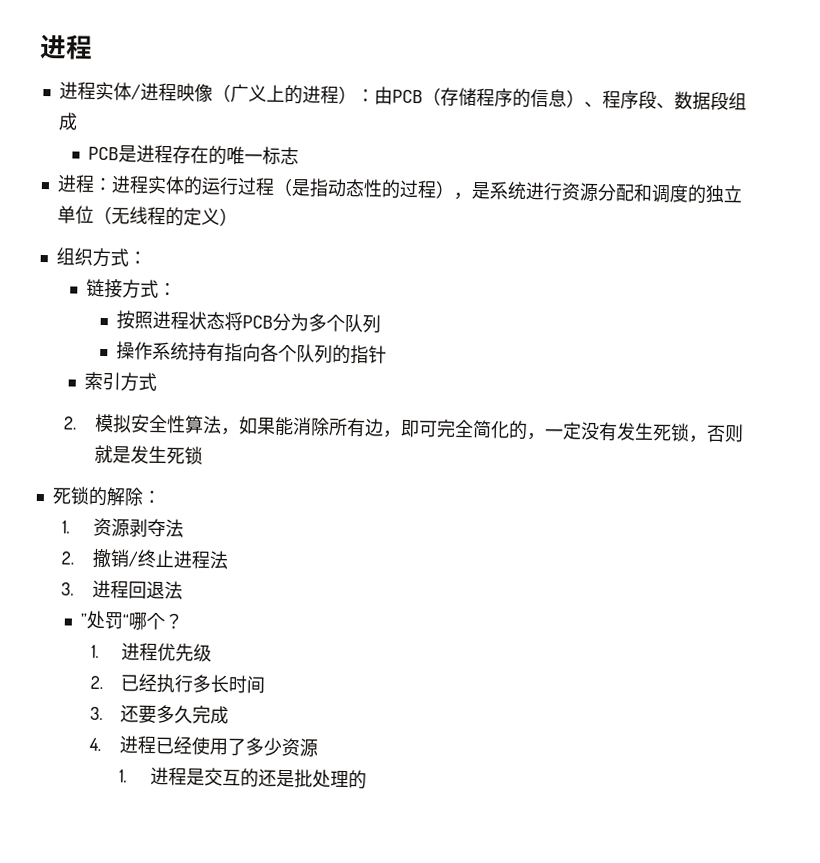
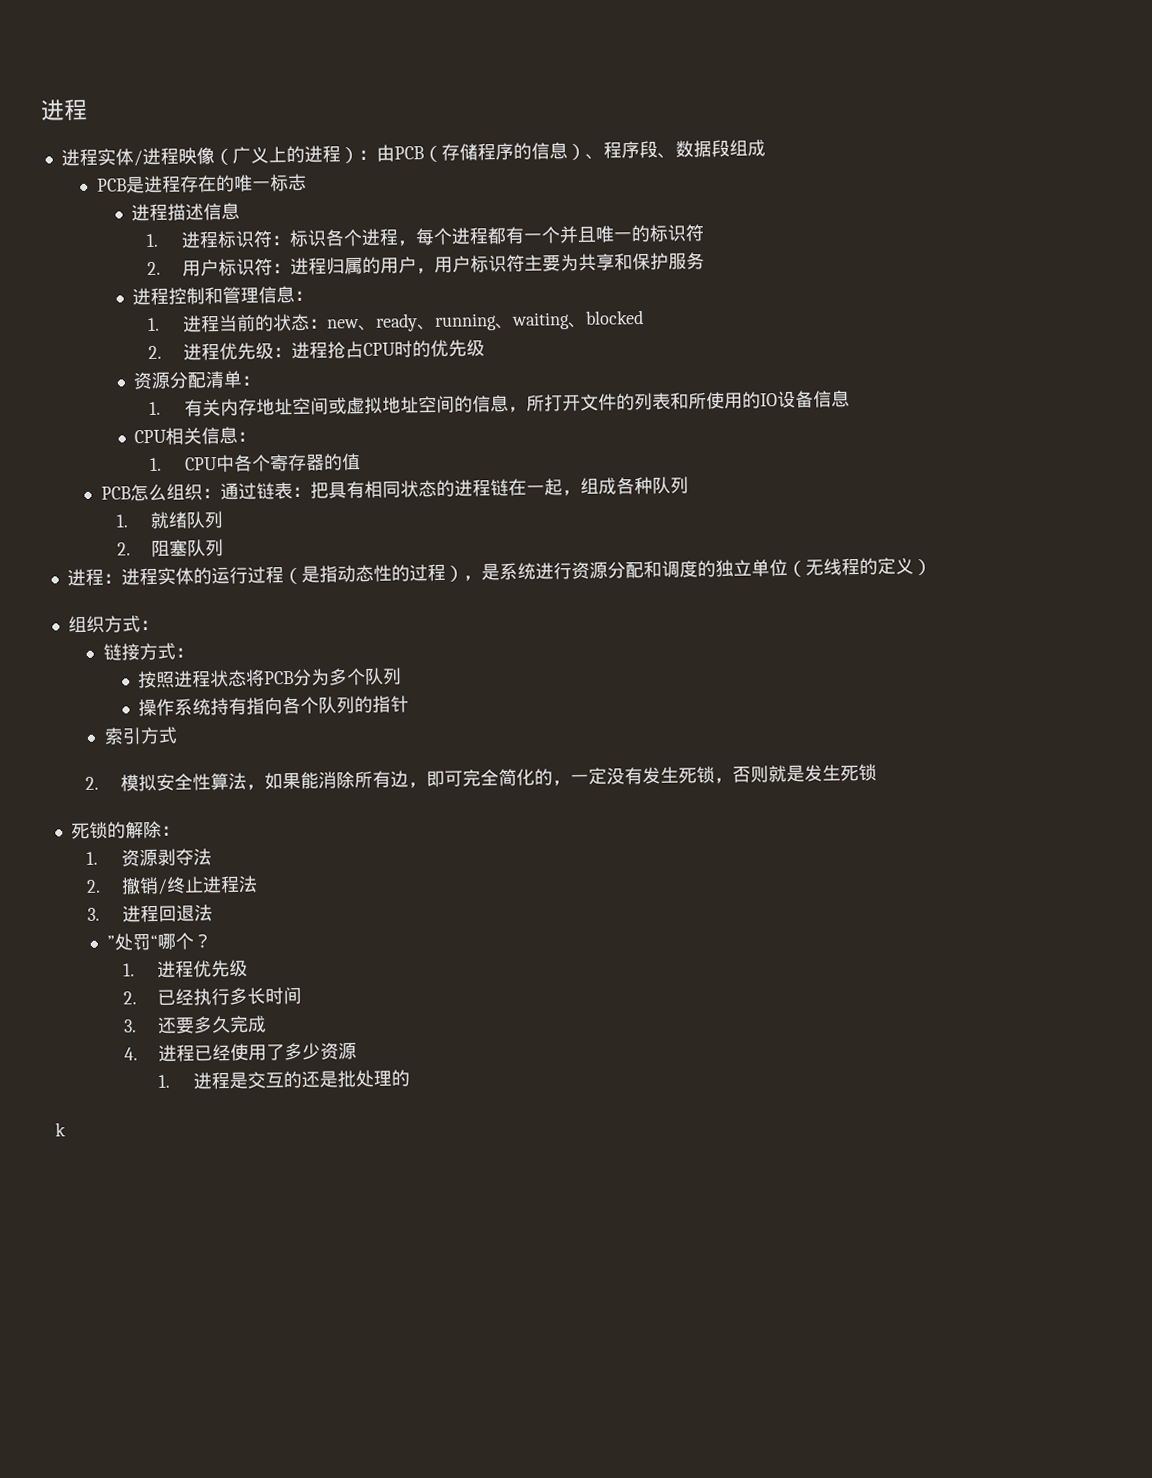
+ 进程描述信息
+ 1.进程标识符：标识各个进程，每个进程都有一个并且唯一的标识符
+ 2.用户标识符：进程归属的用户，用户标识符主要为共享和保护服务
+ 进程控制和管理信息：
+ 1.进程当前的状态：new、ready、running、waiting、blocked
+ 2.进程优先级：进程抢占CPU时的优先级
+ 资源分配清单：
+ 1.有关内存地址空间或虚拟地址空间的信息，所打开文件的列表和所使用的IO设备信息
+ CPU相关信息：
+ 1. CPU中各个寄存器的值
+ PCB怎么组织：通过链表：把具有相同状态的进程链在一起，组成各种队列
+ 1.就绪队列
+ 2.阻塞队列
+ k

